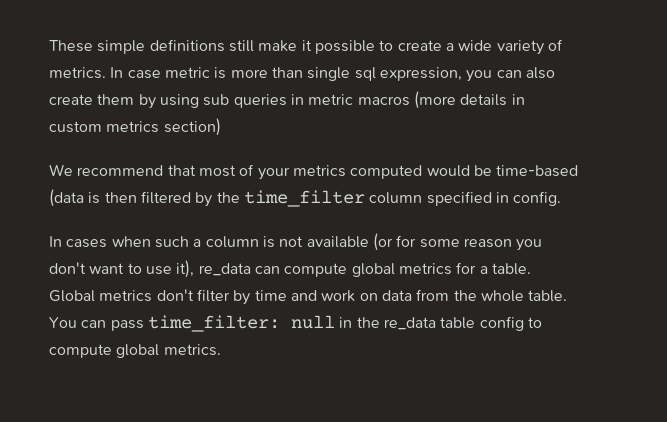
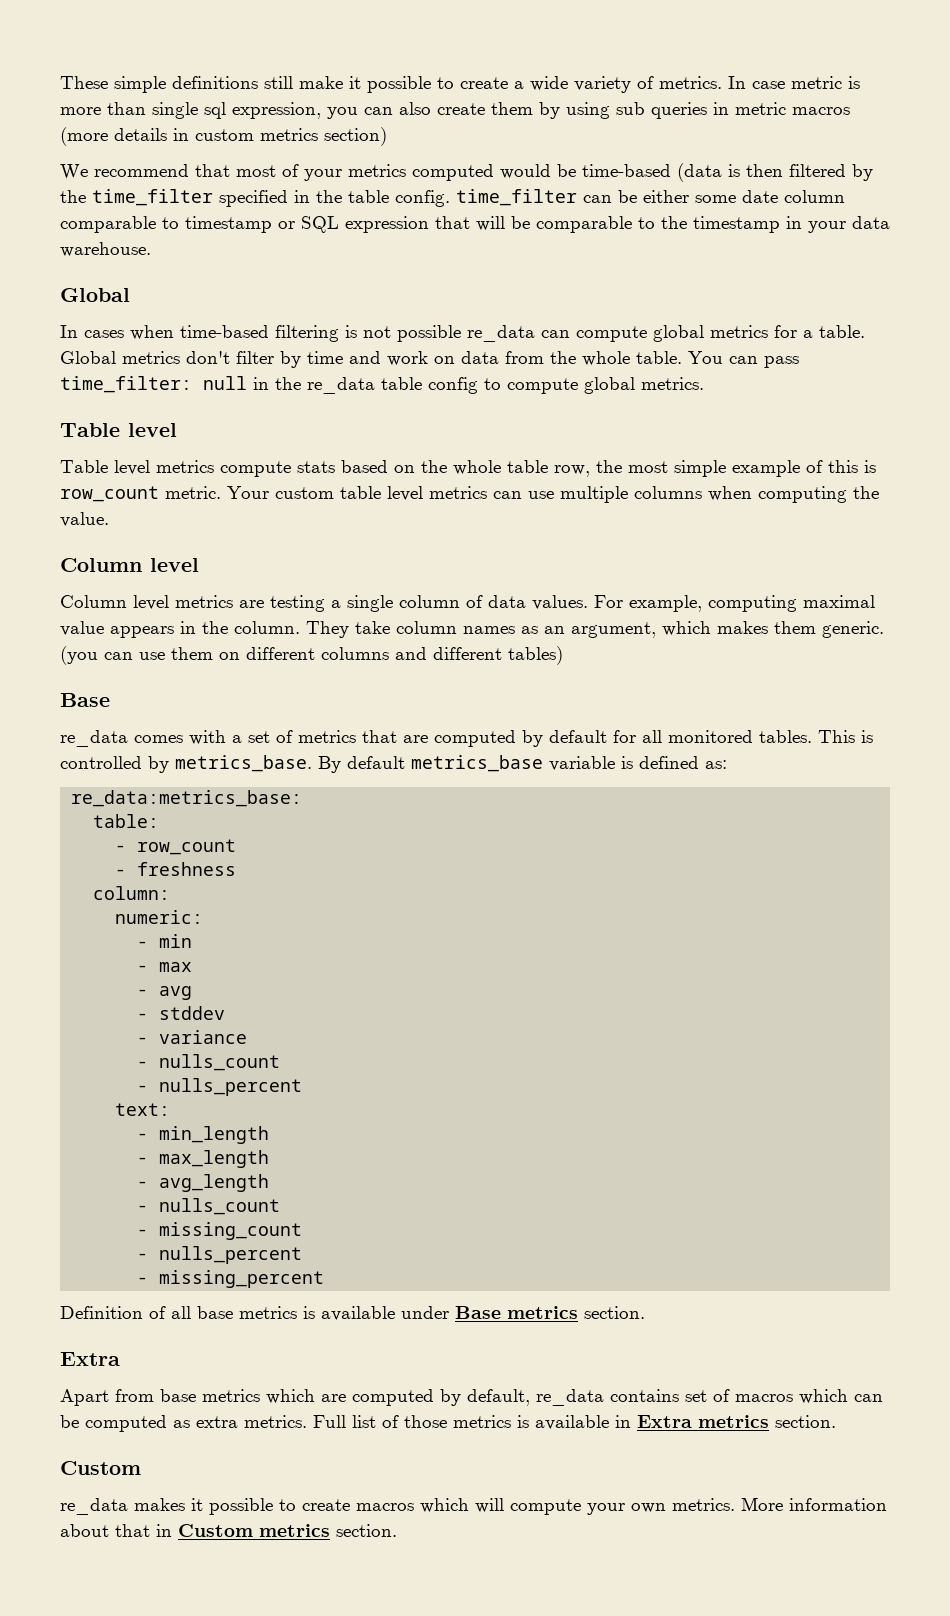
- We recommend that most of your metrics computed would be time-based (data is then filtered by the time_filter column specified in config.
- In cases when such a column is not available (or for some reason you don't want to use it), re_data can compute global metrics for a table.
+ We recommend that most of your metrics computed would be time-based (data is then filtered by the time_filter specified in the table config. time_filter can be either some date column comparable to timestamp or SQL expression that will be comparable to the timestamp in your data warehouse.
+ Global
+ In cases when time-based filtering is not possible re_data can compute global metrics for a table.
  You can pass time_filter: null in the re_data table config to compute global metrics.
+ Table level
+ Table level metrics compute stats based on the whole table row, the most simple example of this is row_count metric. Your custom table level metrics can use multiple columns when computing the value.
+ Column level
+ Column level metrics are testing a single column of data values. For example, computing maximal value appears in the column. They take column names as an argument, which makes them generic. (you can use them on different columns and different tables)
+ Base
+ re_data comes with a set of metrics that are computed by default for all monitored tables. This is controlled by metrics_base. By default metrics_base variable is defined as:
+ re_data:metrics_base:
+ table:
+ - row_count
+ - freshness
+ column:
+ numeric:
+ - min
+ - max
+ - avg
+ - stddev
+ - variance
+ - nulls_count
+ - nulls_percent
+ text:
+ - min_length
+ - max_length
+ - avg_length
+ - nulls_count
+ - missing_count
+ - nulls_percent
+ - missing_percent
+ Definition of all base metrics is available under Base metrics section.
+ Extra
+ Apart from base metrics which are computed by default, re_data contains set of macros which can be computed as extra metrics. Full list of those metrics is available in Extra metrics section.
+ Custom
+ re_data makes it possible to create macros which will compute your own metrics. More information about that in Custom metrics section.

